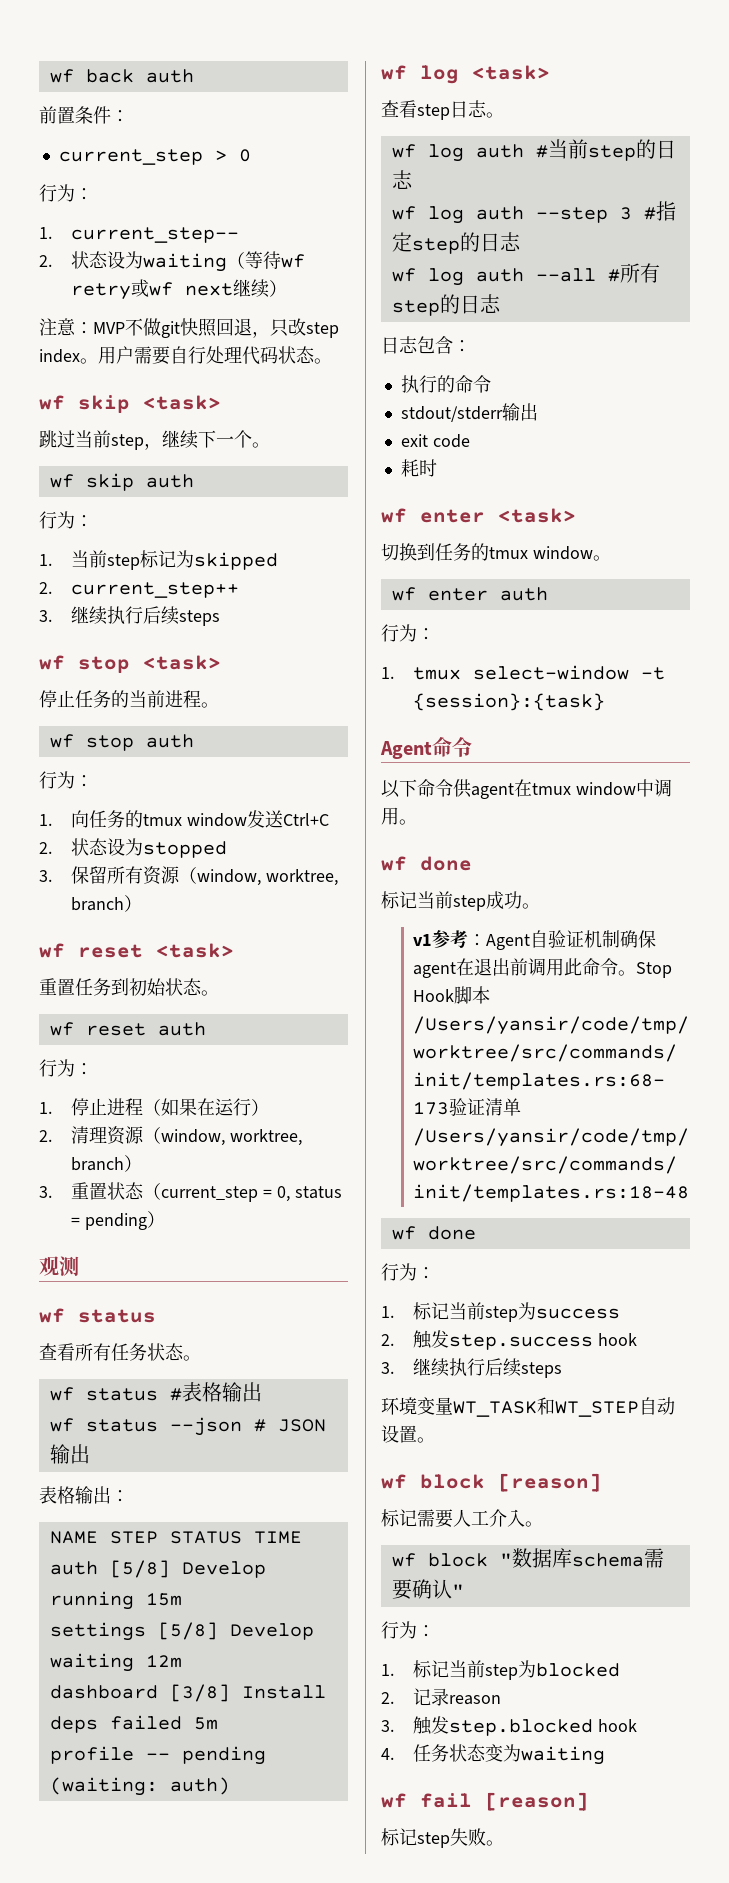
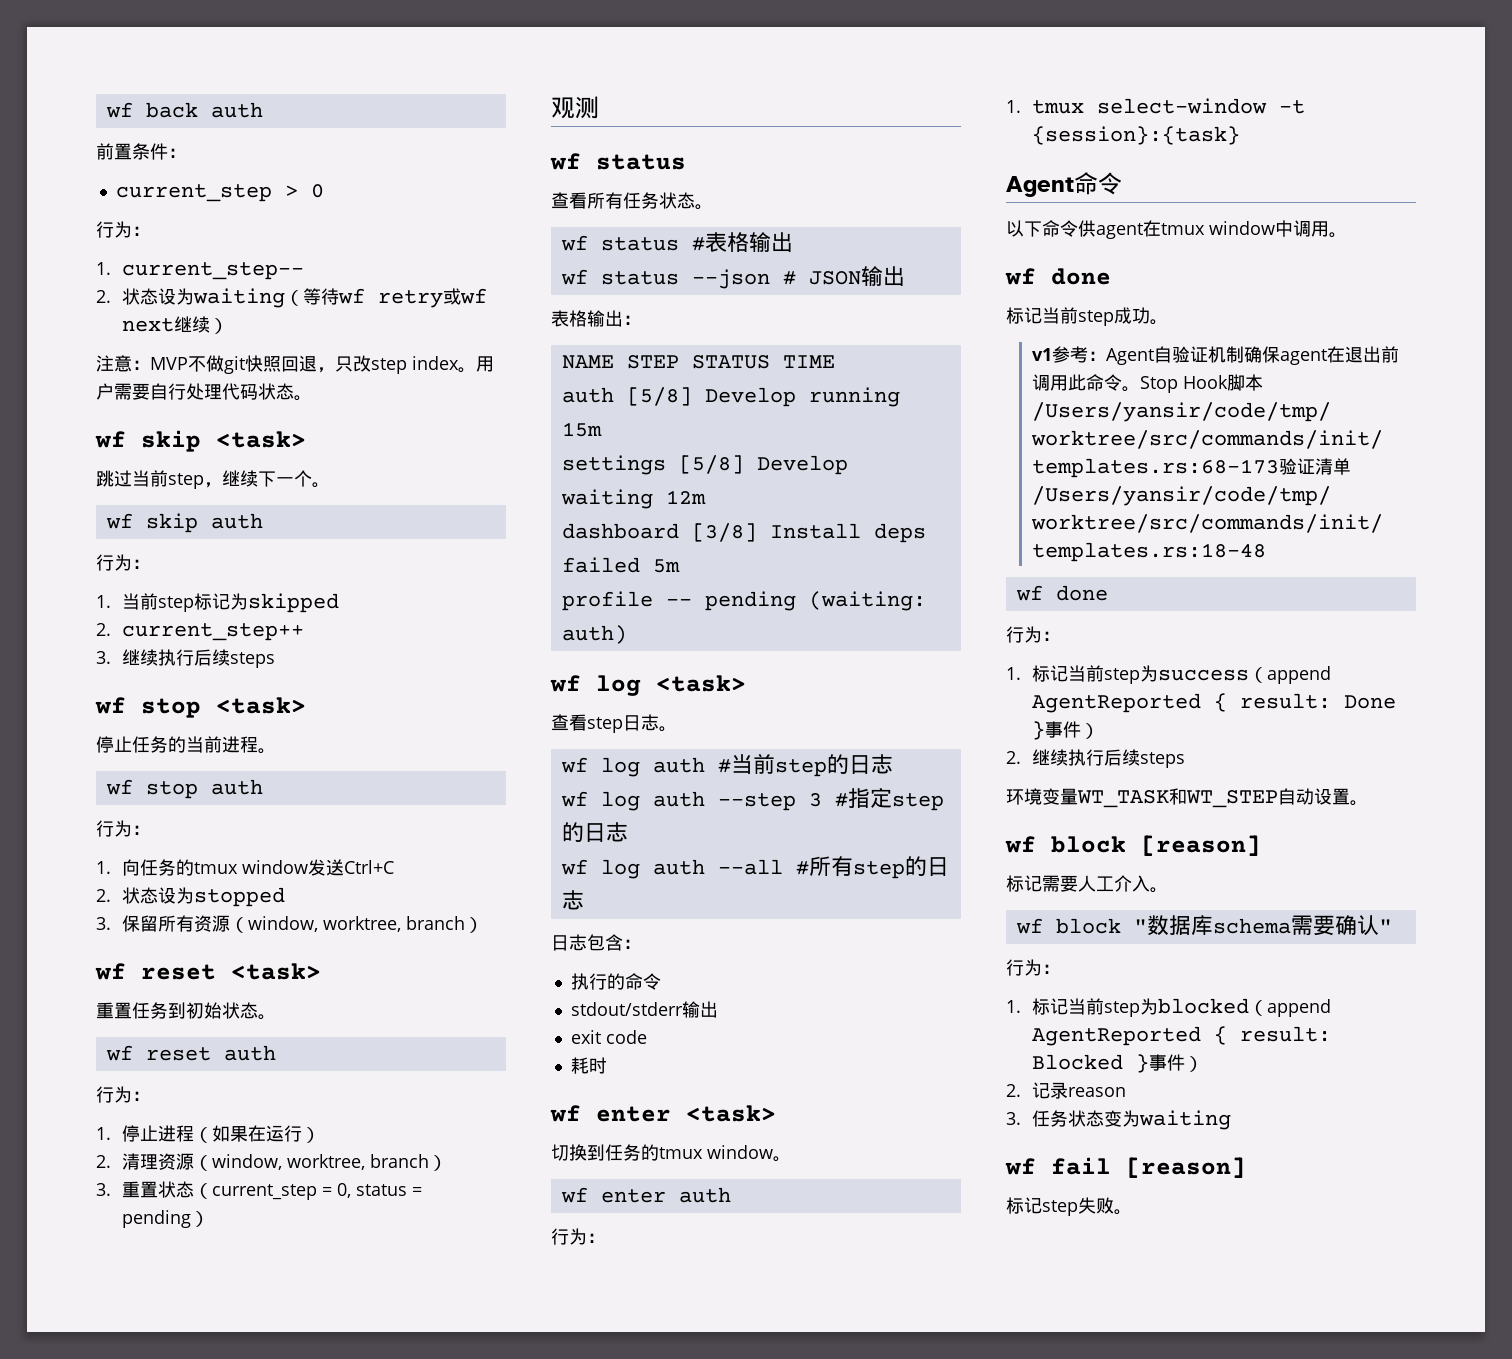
- 1.标记当前step为success
- 2.触发step.success hook
- 3.继续执行后续steps
+ 1.标记当前step为success（append AgentReported { result: Done }事件）
+ 2.继续执行后续steps
- 1.标记当前step为blocked
+ 1.标记当前step为blocked（append AgentReported { result: Blocked }事件）
  2.记录reason
- 3.触发step.blocked hook
- 4.任务状态变为waiting
+ 3.任务状态变为waiting

